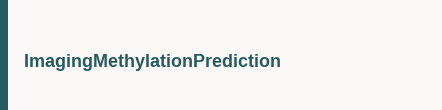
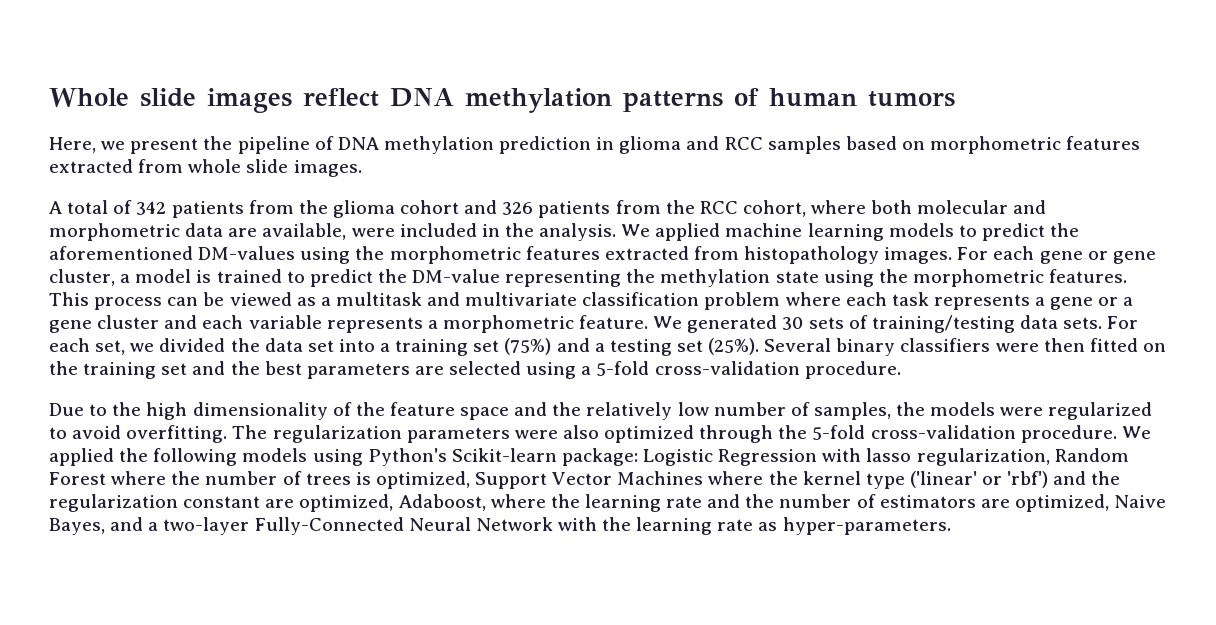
- ImagingMethylationPrediction
+ Whole slide images reflect DNA methylation patterns of human tumors
+ Here, we present the pipeline of DNA methylation prediction in glioma and RCC samples based on morphometric features extracted from whole slide images.
+ A total of 342 patients from the glioma cohort and 326 patients from the RCC cohort, where both molecular and morphometric data are available, were included in the analysis. We applied machine learning models to predict the aforementioned DM-values using the morphometric features extracted from histopathology images. For each gene or gene cluster, a model is trained to predict the DM-value representing the methylation state using the morphometric features. This process can be viewed as a multitask and multivariate classification problem where each task represents a gene or a gene cluster and each variable represents a morphometric feature. We generated 30 sets of training/testing data sets. For each set, we divided the data set into a training set (75%) and a testing set (25%). Several binary classifiers were then fitted on the training set and the best parameters are selected using a 5-fold cross-validation procedure.
+ Due to the high dimensionality of the feature space and the relatively low number of samples, the models were regularized to avoid overfitting. The regularization parameters were also optimized through the 5-fold cross-validation procedure. We applied the following models using Python's Scikit-learn package: Logistic Regression with lasso regularization, Random Forest where the number of trees is optimized, Support Vector Machines where the kernel type ('linear' or 'rbf') and the regularization constant are optimized, Adaboost, where the learning rate and the number of estimators are optimized, Naive Bayes, and a two-layer Fully-Connected Neural Network with the learning rate as hyper-parameters.

